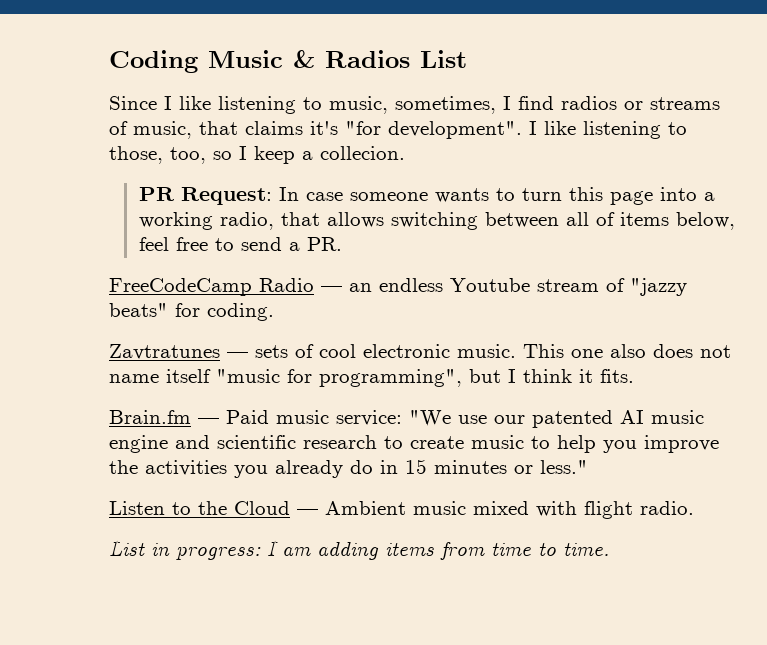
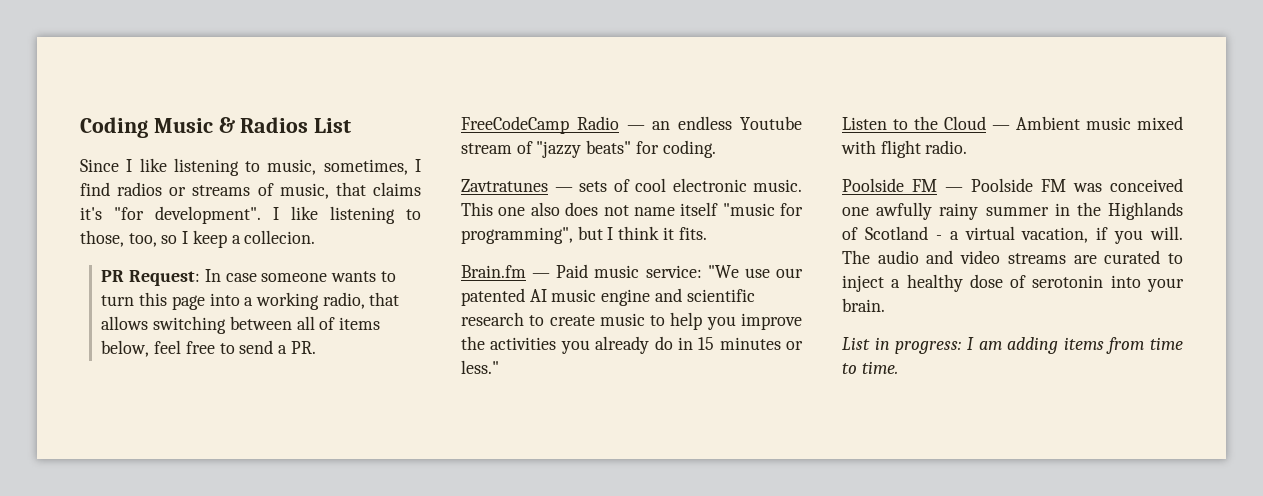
+ Poolside FM — Poolside FM was conceived one awfully rainy summer in the Highlands of Scotland - a virtual vacation, if you will. The audio and video streams are curated to inject a healthy dose of serotonin into your brain.

